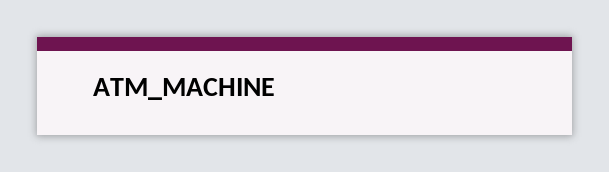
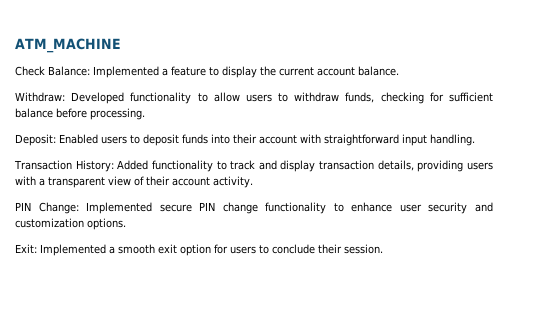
+ Check Balance: Implemented a feature to display the current account balance.
+ Withdraw: Developed functionality to allow users to withdraw funds, checking for sufficient balance before processing.
+ Deposit: Enabled users to deposit funds into their account with straightforward input handling.
+ Transaction History: Added functionality to track and display transaction details, providing users with a transparent view of their account activity.
+ PIN Change: Implemented secure PIN change functionality to enhance user security and customization options.
+ Exit: Implemented a smooth exit option for users to conclude their session.

